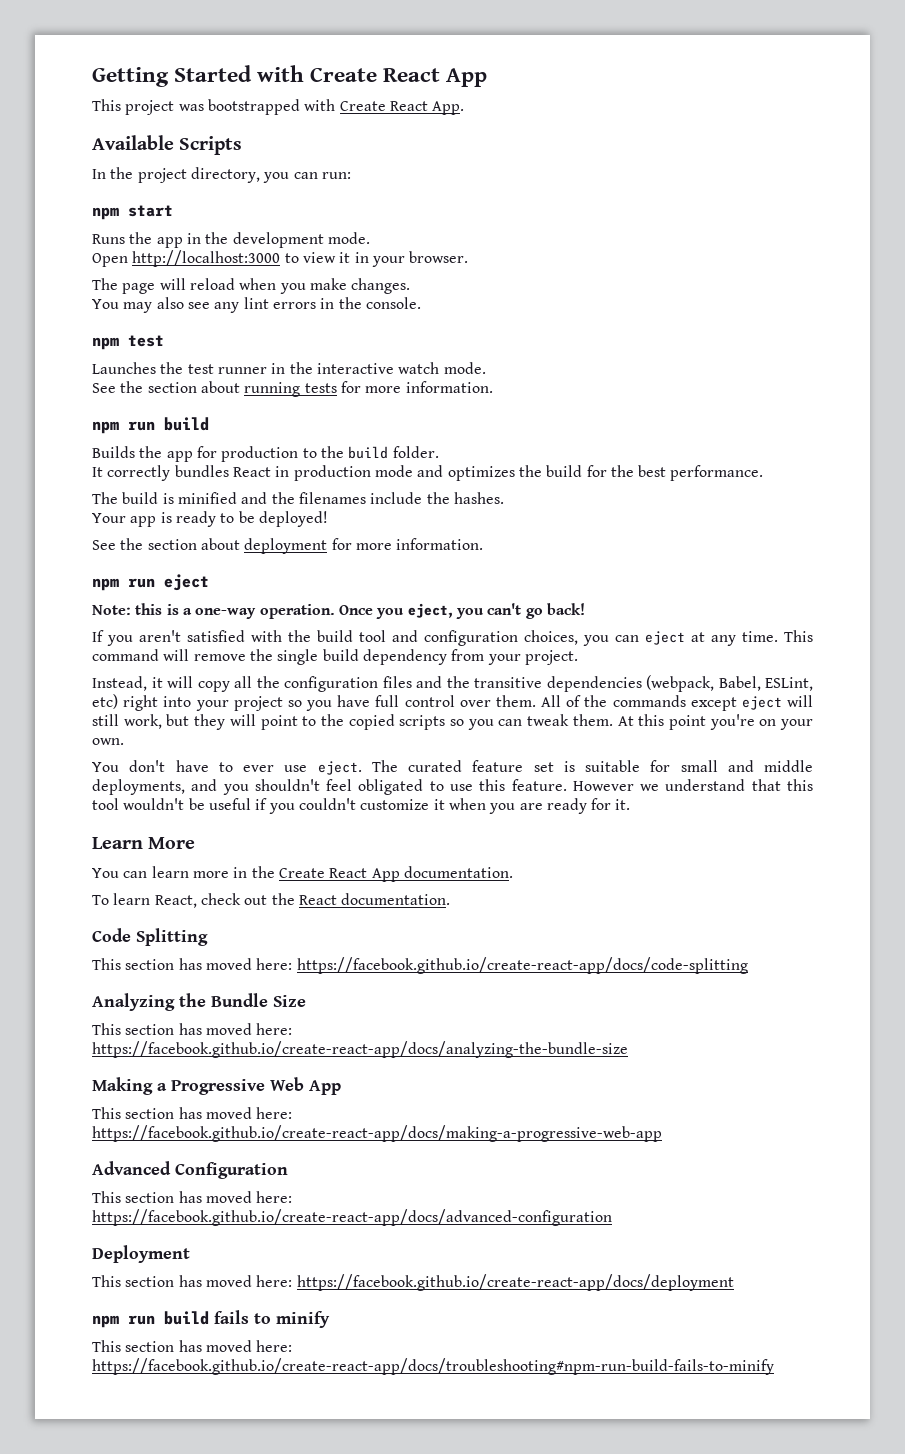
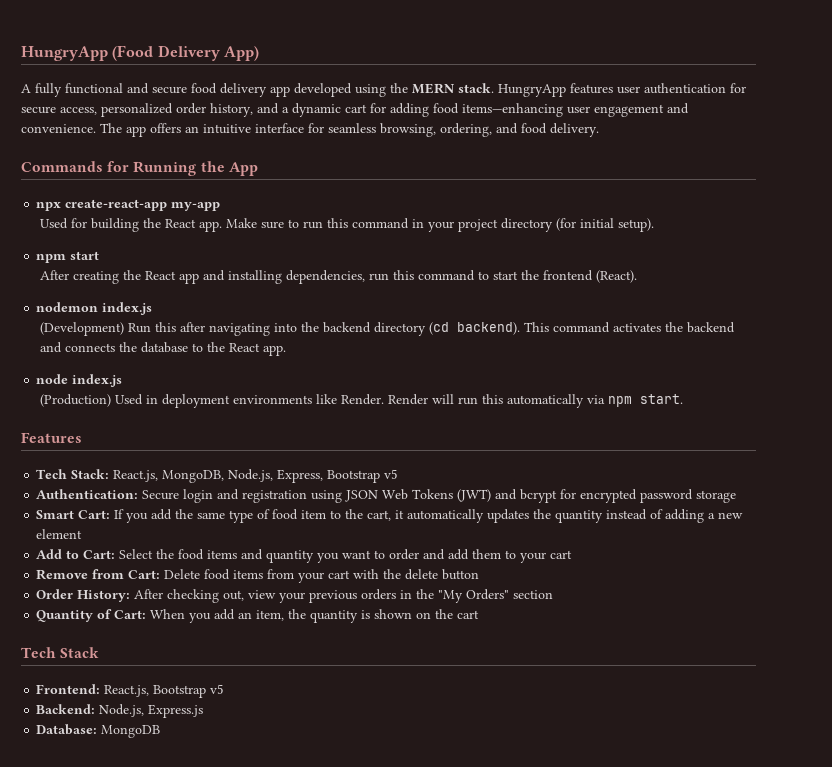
- Getting Started with Create React App
- This project was bootstrapped with Create React App.
- Available Scripts
- In the project directory, you can run:
+ HungryApp (Food Delivery App)
+ A fully functional and secure food delivery app developed using the MERN stack. HungryApp features user authentication for secure access, personalized order history, and a dynamic cart for adding food items—enhancing user engagement and convenience. The app offers an intuitive interface for seamless browsing, ordering, and food delivery.
+ Commands for Running the App
+ npx create-react-app my-app
+ Used for building the React app. Make sure to run this command in your project directory (for initial setup).
  npm start
- Runs the app in the development mode.
- Open http://localhost:3000 to view it in your browser.
- The page will reload when you make changes.
- You may also see any lint errors in the console.
- npm test
- Launches the test runner in the interactive watch mode.
- See the section about running tests for more information.
- npm run build
- Builds the app for production to the build folder.
- It correctly bundles React in production mode and optimizes the build for the best performance.
- The build is minified and the filenames include the hashes.
- Your app is ready to be deployed!
- See the section about deployment for more information.
- npm run eject
- Note: this is a one-way operation. Once you eject, you can't go back!
- If you aren't satisfied with the build tool and configuration choices, you can eject at any time. This command will remove the single build dependency from your project.
- Instead, it will copy all the configuration files and the transitive dependencies (webpack, Babel, ESLint, etc) right into your project so you have full control over them. All of the commands except eject will still work, but they will point to the copied scripts so you can tweak them. At this point you're on your own.
- You don't have to ever use eject. The curated feature set is suitable for small and middle deployments, and you shouldn't feel obligated to use this feature. However we understand that this tool wouldn't be useful if you couldn't customize it when you are ready for it.
- Learn More
- You can learn more in the Create React App documentation.
- To learn React, check out the React documentation.
- Code Splitting
- This section has moved here: https://facebook.github.io/create-react-app/docs/code-splitting
- Analyzing the Bundle Size
- This section has moved here: https://facebook.github.io/create-react-app/docs/analyzing-the-bundle-size
- Making a Progressive Web App
- This section has moved here: https://facebook.github.io/create-react-app/docs/making-a-progressive-web-app
- Advanced Configuration
- This section has moved here: https://facebook.github.io/create-react-app/docs/advanced-configuration
- Deployment
- This section has moved here: https://facebook.github.io/create-react-app/docs/deployment
- npm run build fails to minify
- This section has moved here: https://facebook.github.io/create-react-app/docs/troubleshooting#npm-run-build-fails-to-minify
+ After creating the React app and installing dependencies, run this command to start the frontend (React).
+ nodemon index.js
+ (Development) Run this after navigating into the backend directory (cd backend). This command activates the backend and connects the database to the React app.
+ node index.js
+ (Production) Used in deployment environments like Render. Render will run this automatically via npm start.
+ Features
+ Tech Stack: React.js, MongoDB, Node.js, Express, Bootstrap v5
+ Authentication: Secure login and registration using JSON Web Tokens (JWT) and bcrypt for encrypted password storage
+ Smart Cart: If you add the same type of food item to the cart, it automatically updates the quantity instead of adding a new element
+ Add to Cart: Select the food items and quantity you want to order and add them to your cart
+ Remove from Cart: Delete food items from your cart with the delete button
+ Order History: After checking out, view your previous orders in the "My Orders" section
+ Quantity of Cart: When you add an item, the quantity is shown on the cart
+ Tech Stack
+ Frontend: React.js, Bootstrap v5
+ Backend: Node.js, Express.js
+ Database: MongoDB

